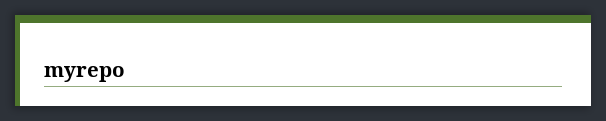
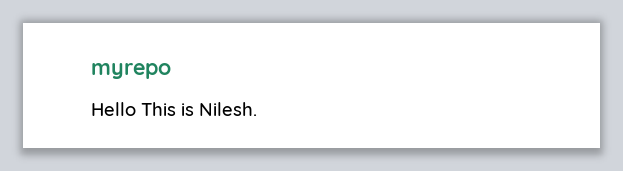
+ Hello This is Nilesh.

